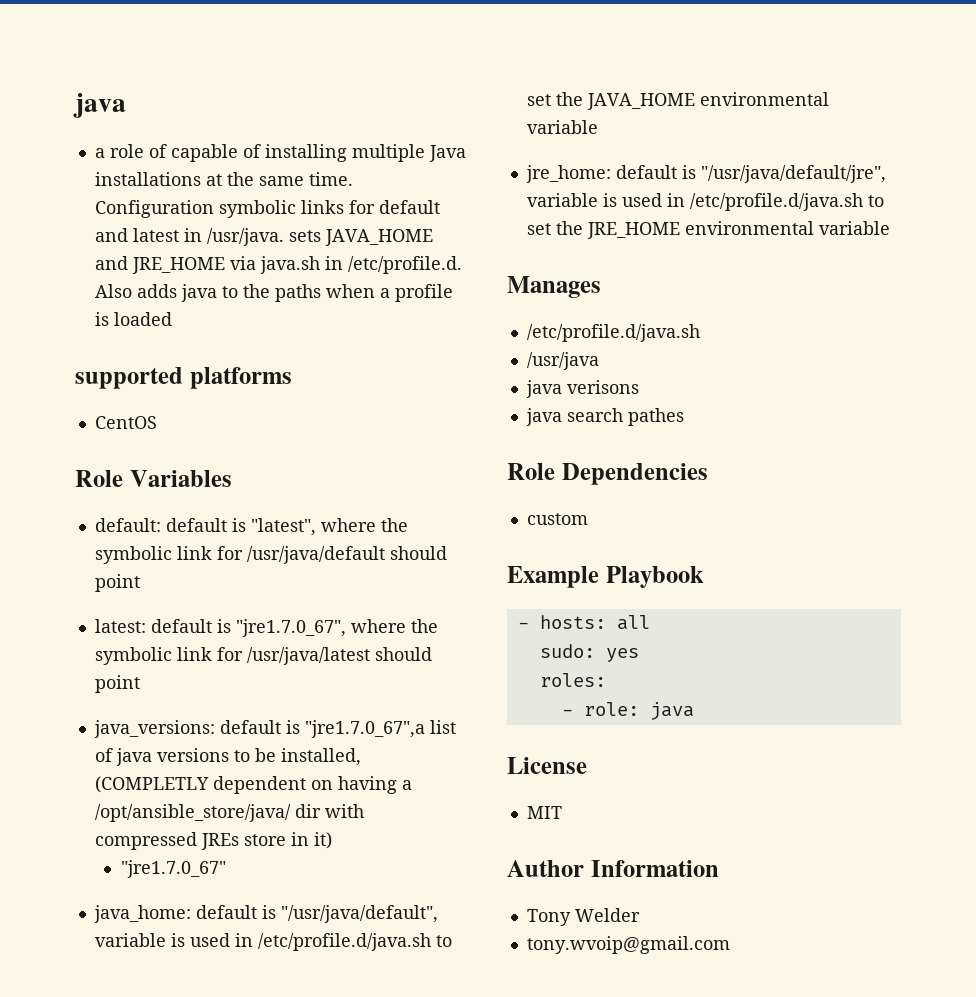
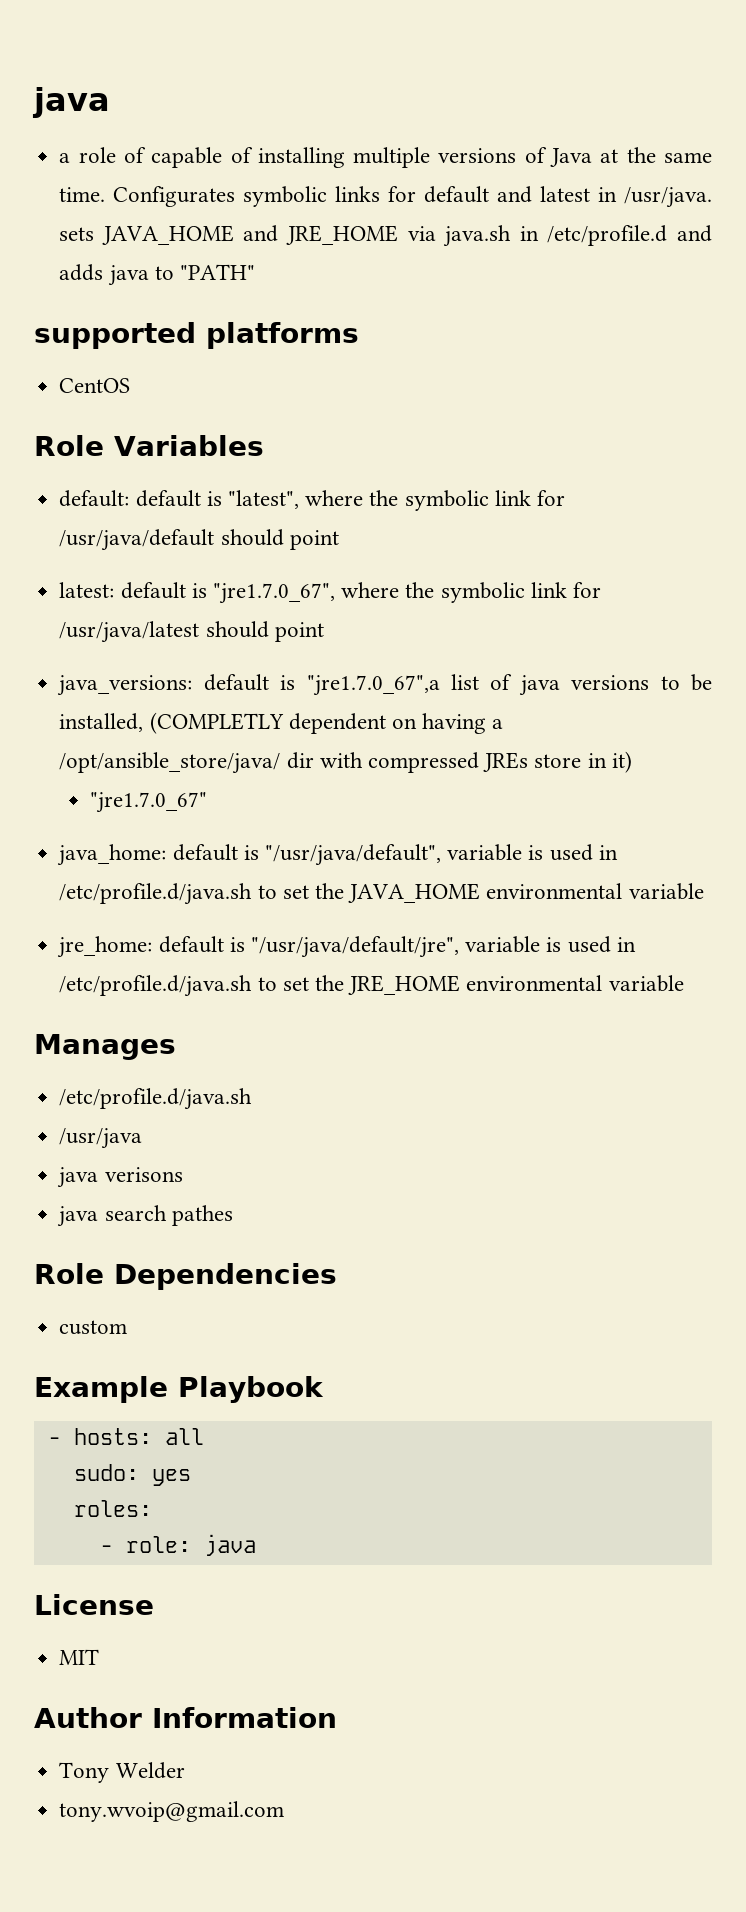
- a role of capable of installing multiple Java installations at the same time.
+ a role of capable of installing multiple versions of Java at the same time.
- Configuration symbolic links for default and latest in /usr/java. sets JAVA_HOME and JRE_HOME via java.sh in /etc/profile.d. Also adds java to the paths when a profile is loaded
+ Configurates symbolic links for default and latest in /usr/java. sets JAVA_HOME and JRE_HOME via java.sh in /etc/profile.d and adds java to "PATH"

